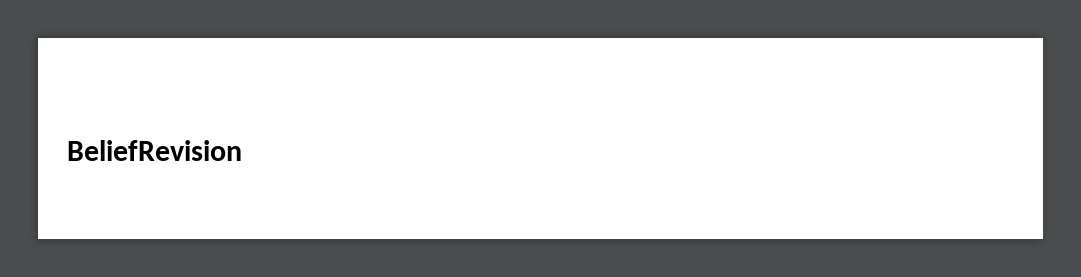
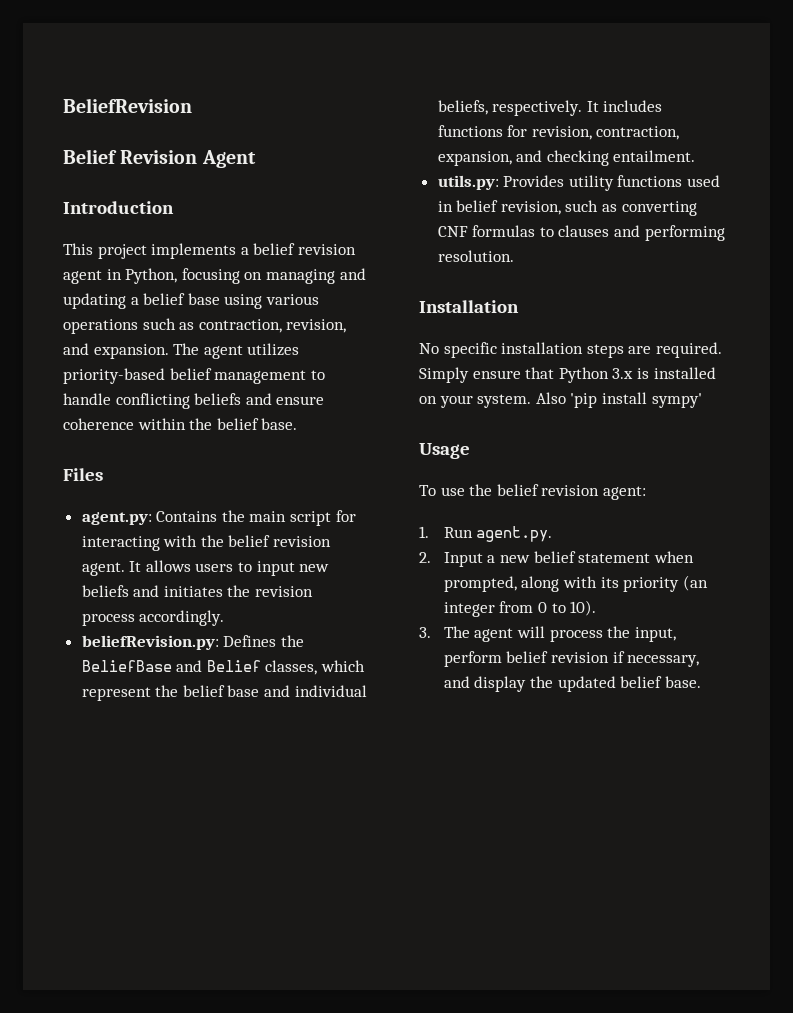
+ Belief Revision Agent
+ Introduction
+ This project implements a belief revision agent in Python, focusing on managing and updating a belief base using various operations such as contraction, revision, and expansion. The agent utilizes priority-based belief management to handle conflicting beliefs and ensure coherence within the belief base.
+ Files
+ agent.py: Contains the main script for interacting with the belief revision agent. It allows users to input new beliefs and initiates the revision process accordingly.
+ beliefRevision.py: Defines the BeliefBase and Belief classes, which represent the belief base and individual beliefs, respectively. It includes functions for revision, contraction, expansion, and checking entailment.
+ utils.py: Provides utility functions used in belief revision, such as converting CNF formulas to clauses and performing resolution.
+ Installation
+ No specific installation steps are required. Simply ensure that Python 3.x is installed on your system. Also 'pip install sympy'
+ Usage
+ To use the belief revision agent:
+ 1. Run agent.py.
+ 2. Input a new belief statement when prompted, along with its priority (an integer from 0 to 10).
+ 3. The agent will process the input, perform belief revision if necessary, and display the updated belief base.

